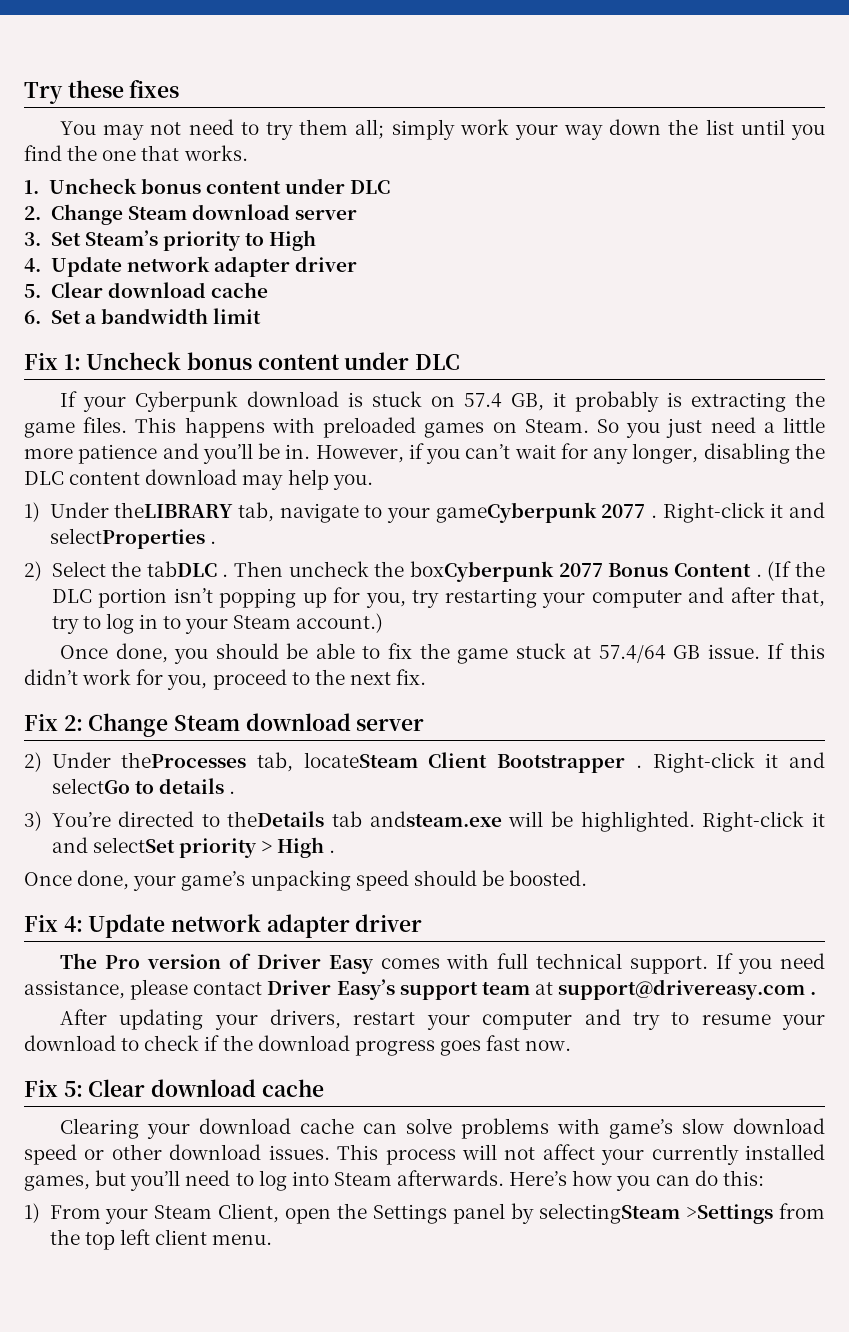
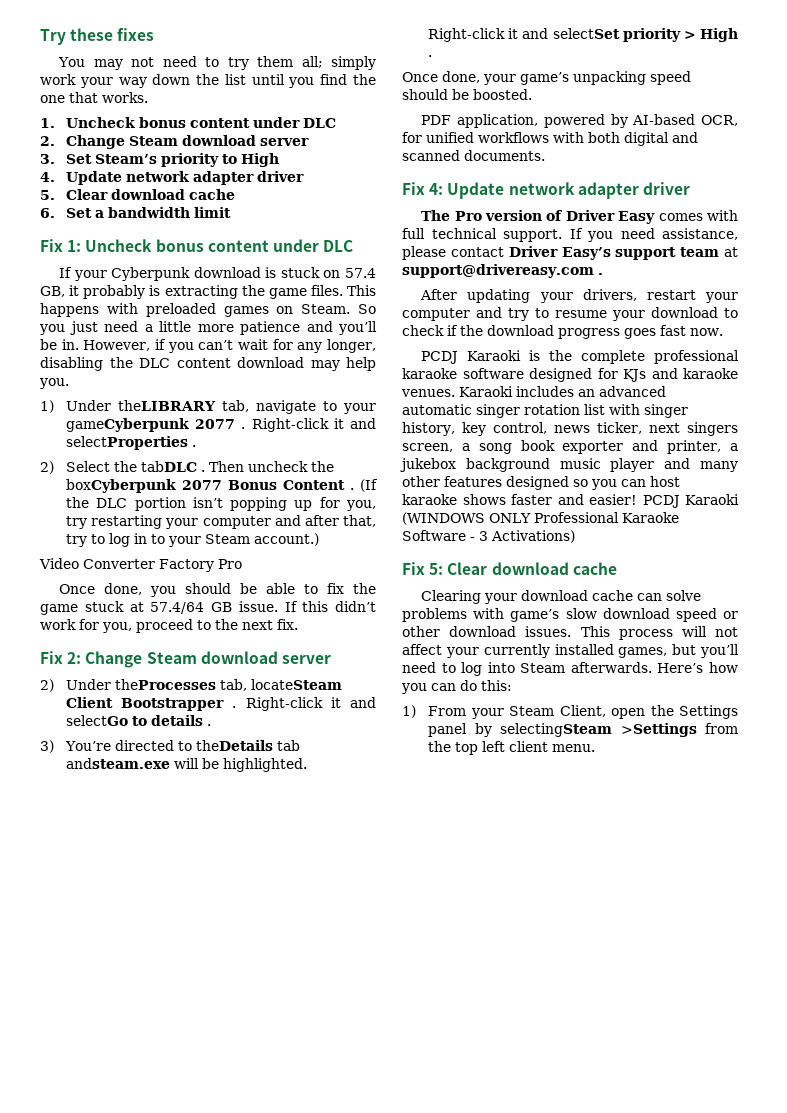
+ Video Converter Factory Pro
+ PDF application, powered by AI-based OCR, for unified workflows with both digital and scanned documents.
+ PCDJ Karaoki is the complete professional karaoke software designed for KJs and karaoke venues. Karaoki includes an advanced automatic singer rotation list with singer history, key control, news ticker, next singers screen, a song book exporter and printer, a jukebox background music player and many other features designed so you can host karaoke shows faster and easier! PCDJ Karaoki (WINDOWS ONLY Professional Karaoke Software - 3 Activations)

